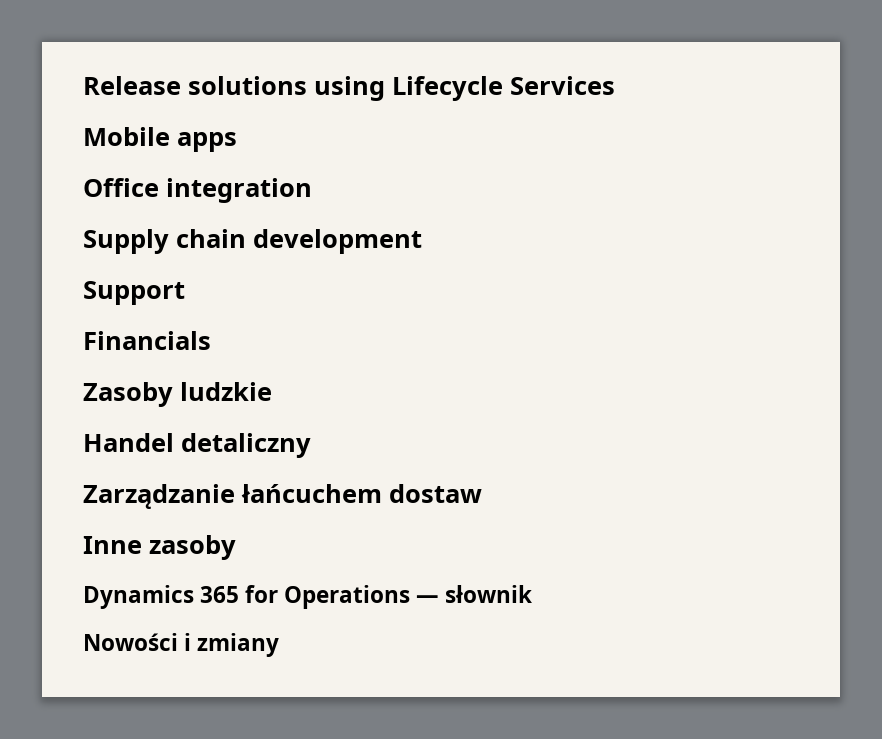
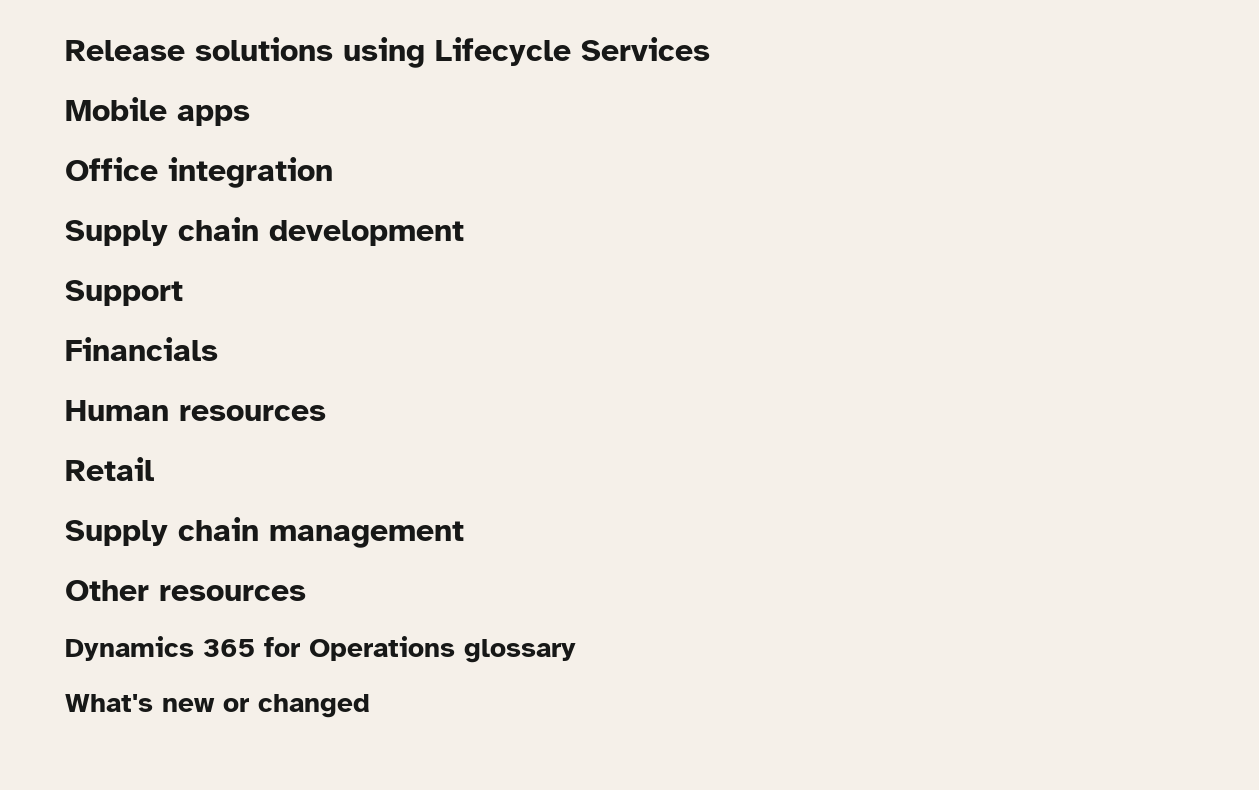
- Zasoby ludzkie
- Handel detaliczny
- Zarządzanie łańcuchem dostaw
- Inne zasoby
+ Human resources
+ Retail
+ Supply chain management
+ Other resources
- Dynamics 365 for Operations — słownik
- Nowości i zmiany
+ Dynamics 365 for Operations glossary
+ What's new or changed

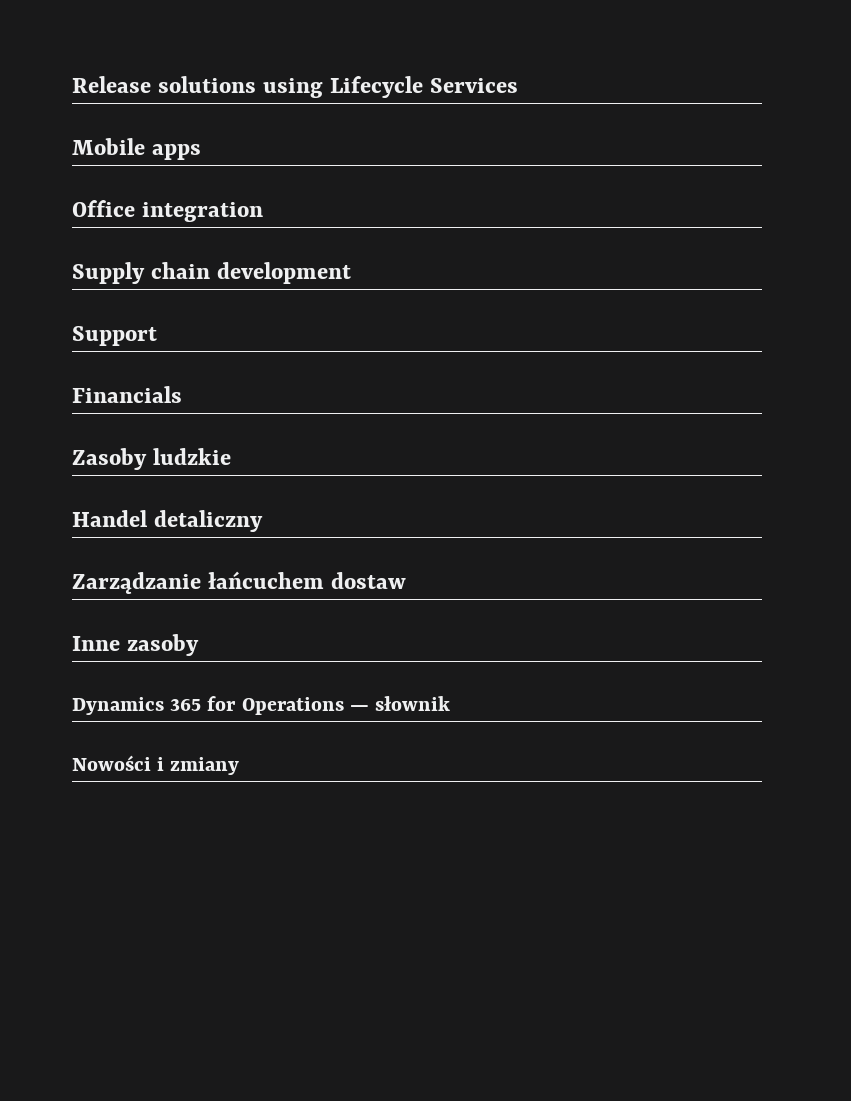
- Human resources
- Retail
- Supply chain management
- Other resources
+ Zasoby ludzkie
+ Handel detaliczny
+ Zarządzanie łańcuchem dostaw
+ Inne zasoby
- Dynamics 365 for Operations glossary
- What's new or changed
+ Dynamics 365 for Operations — słownik
+ Nowości i zmiany

